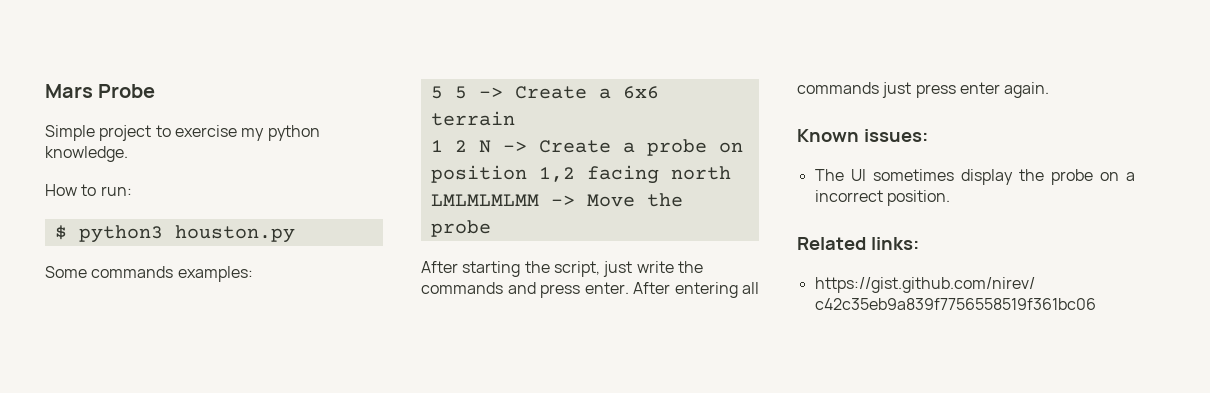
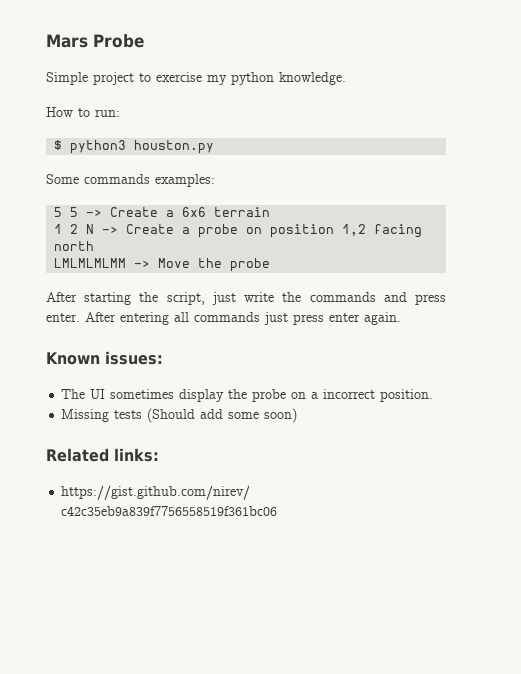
+ Missing tests (Should add some soon)

